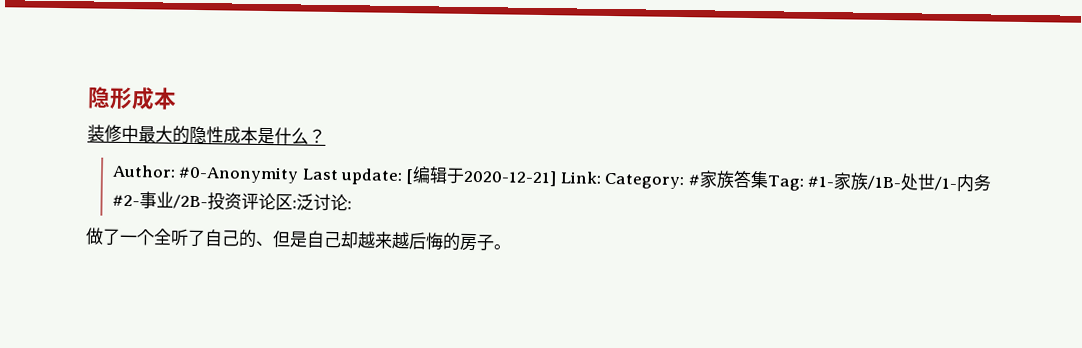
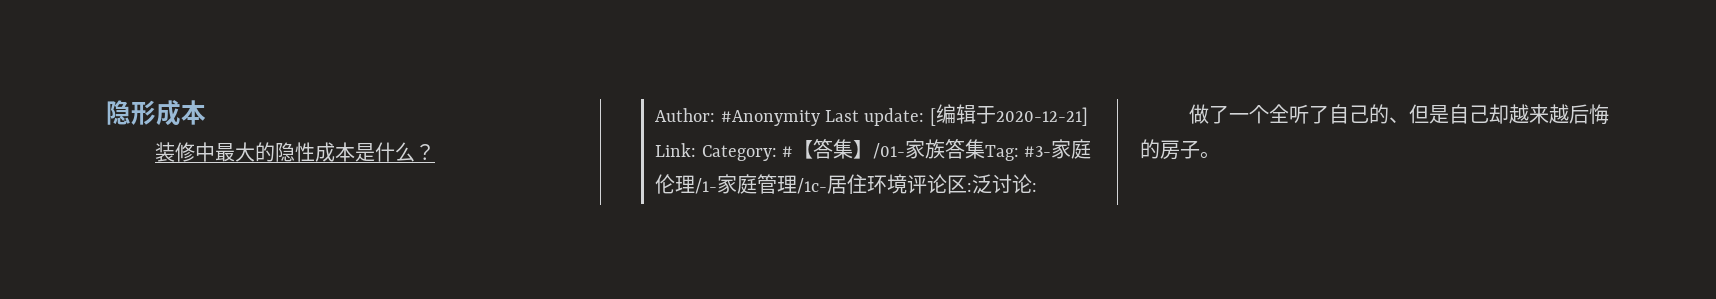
- Author: #0-Anonymity Last update: [编辑于2020-12-21] Link: Category: #家族答集Tag: #1-家族/1B-处世/1-内务#2-事业/2B-投资评论区:泛讨论:
+ Author: #Anonymity Last update: [编辑于2020-12-21] Link: Category: #【答集】/01-家族答集Tag: #3-家庭伦理/1-家庭管理/1c-居住环境评论区:泛讨论:

